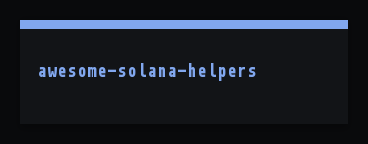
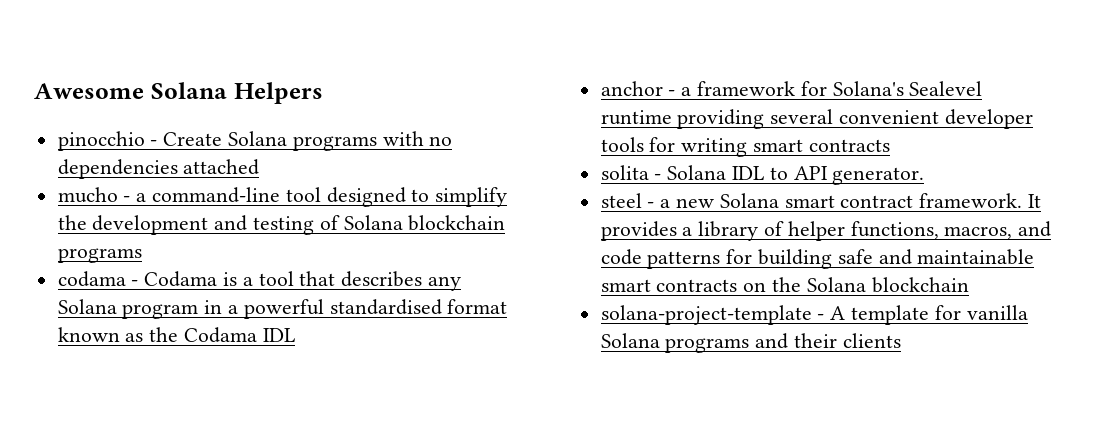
- awesome-solana-helpers
+ Awesome Solana Helpers
+ pinocchio - Create Solana programs with no dependencies attached
+ mucho - a command-line tool designed to simplify the development and testing of Solana blockchain programs
+ codama - Codama is a tool that describes any Solana program in a powerful standardised format known as the Codama IDL
+ anchor - a framework for Solana's Sealevel runtime providing several convenient developer tools for writing smart contracts
+ solita - Solana IDL to API generator.
+ steel - a new Solana smart contract framework. It provides a library of helper functions, macros, and code patterns for building safe and maintainable smart contracts on the Solana blockchain
+ solana-project-template - A template for vanilla Solana programs and their clients

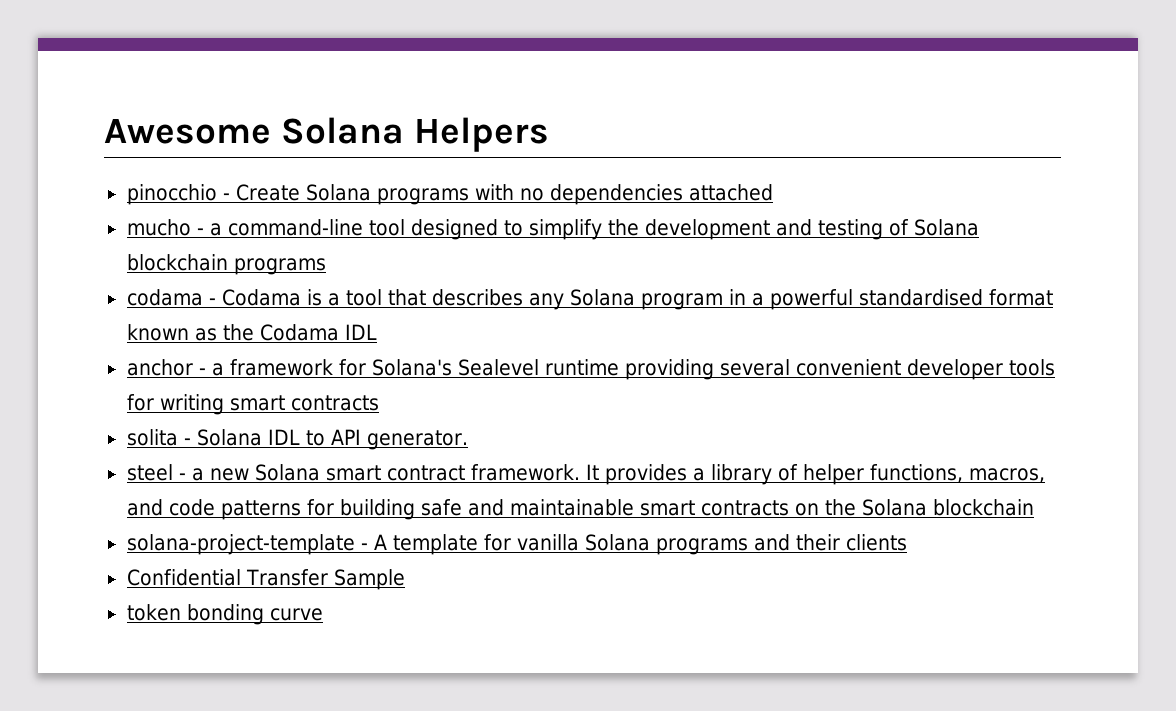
+ Confidential Transfer Sample
+ token bonding curve

